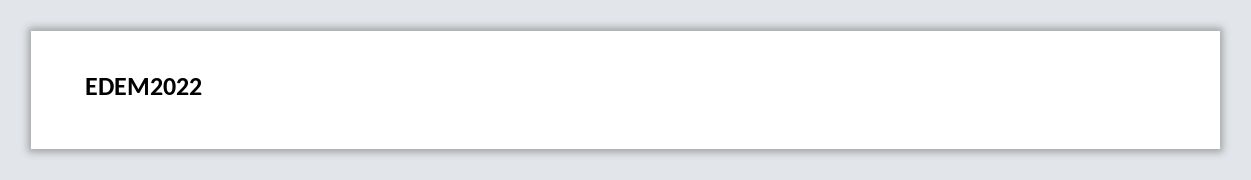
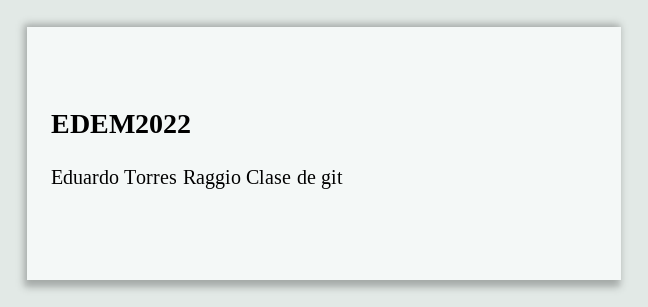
+ Eduardo Torres Raggio Clase de git

